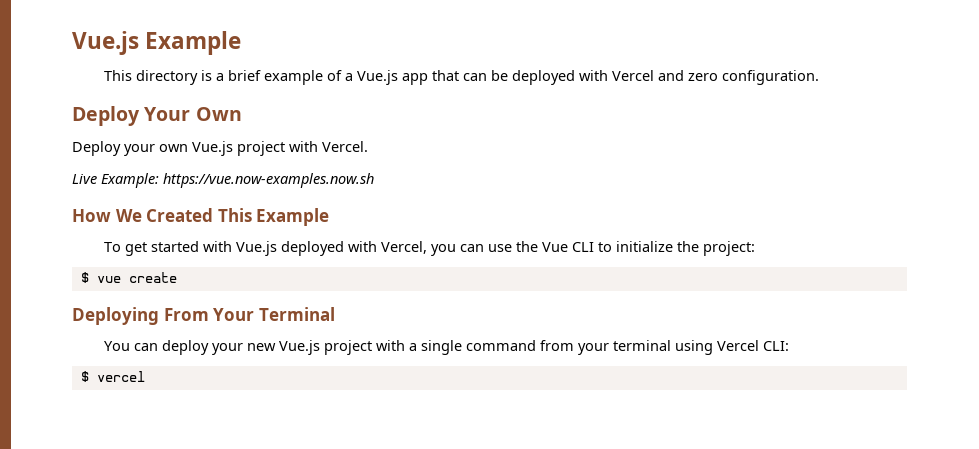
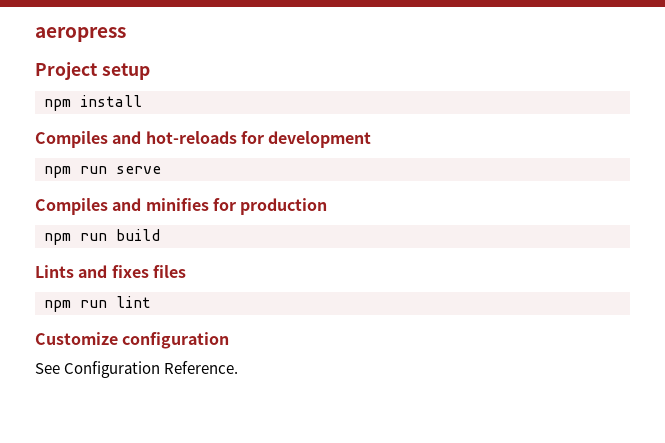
- Vue.js Example
- This directory is a brief example of a Vue.js app that can be deployed with Vercel and zero configuration.
- Deploy Your Own
- Deploy your own Vue.js project with Vercel.
- Live Example: https://vue.now-examples.now.sh
- How We Created This Example
- To get started with Vue.js deployed with Vercel, you can use the Vue CLI to initialize the project:
- $ vue create
- Deploying From Your Terminal
- You can deploy your new Vue.js project with a single command from your terminal using Vercel CLI:
- $ vercel
+ aeropress
+ Project setup
+ npm install
+ Compiles and hot-reloads for development
+ npm run serve
+ Compiles and minifies for production
+ npm run build
+ Lints and fixes files
+ npm run lint
+ Customize configuration
+ See Configuration Reference.

